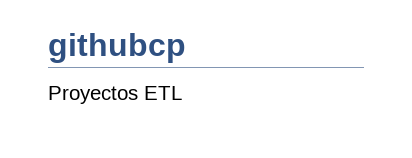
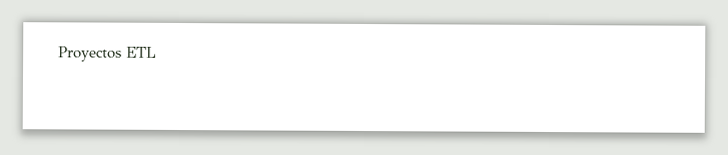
- githubcp

